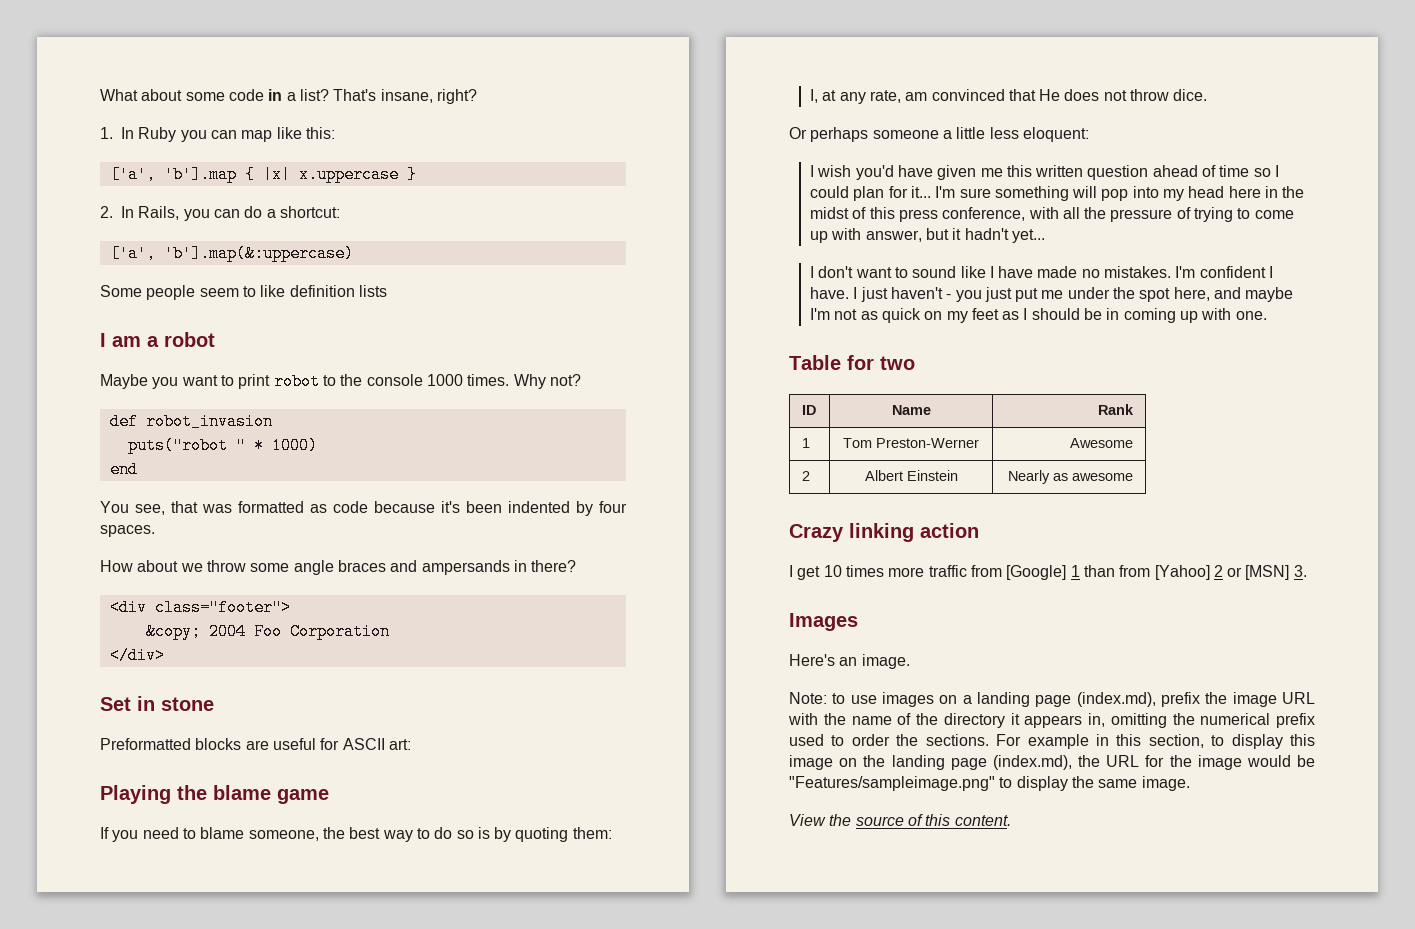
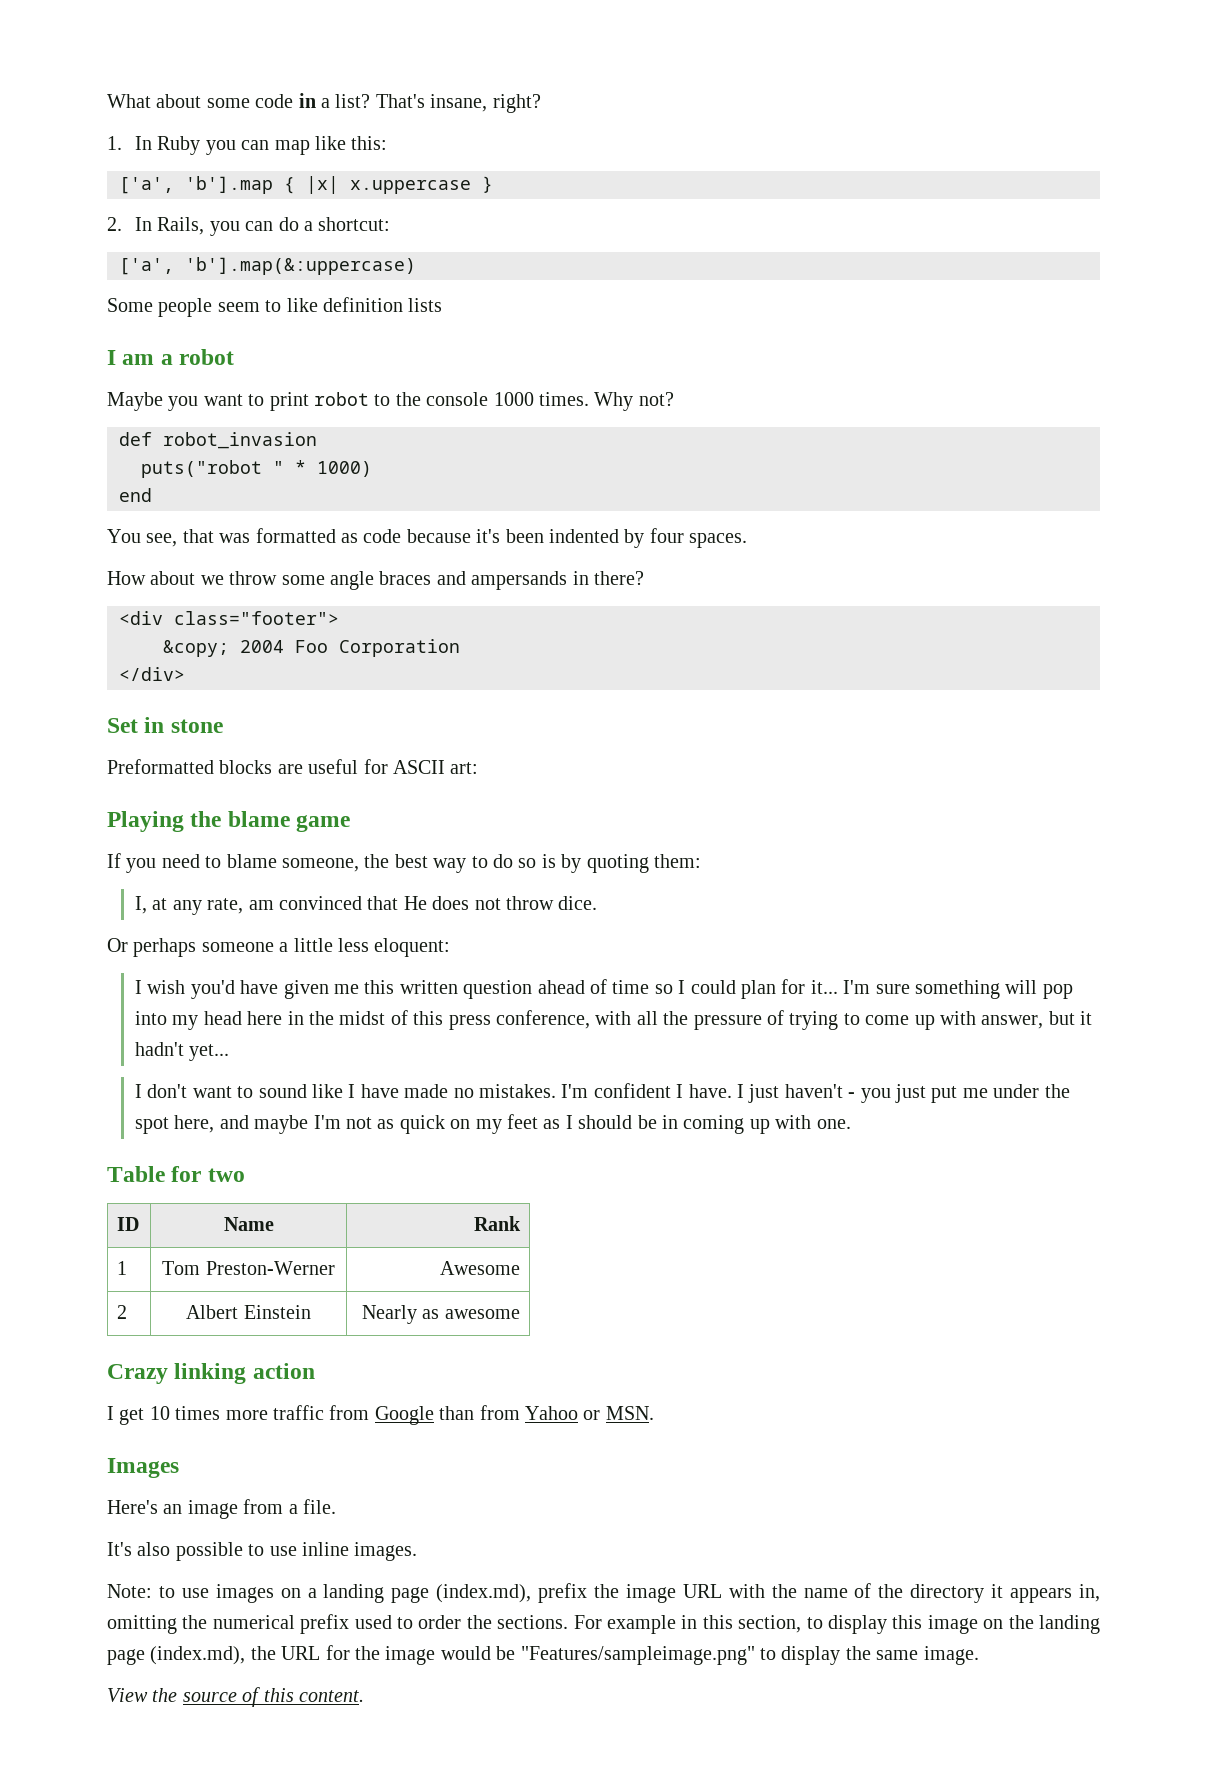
- I get 10 times more traffic from [Google] 1 than from [Yahoo] 2 or [MSN] 3.
+ I get 10 times more traffic from Google than from Yahoo or MSN.
  Images
- Here's an image.
+ Here's an image from a file.
+ It's also possible to use inline images.

